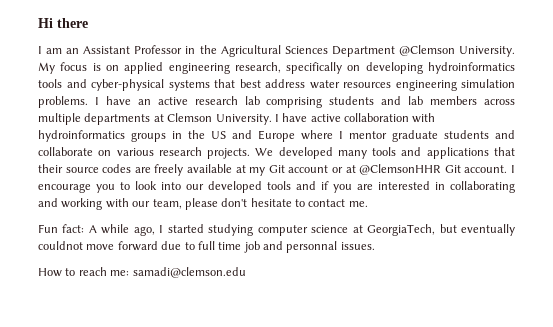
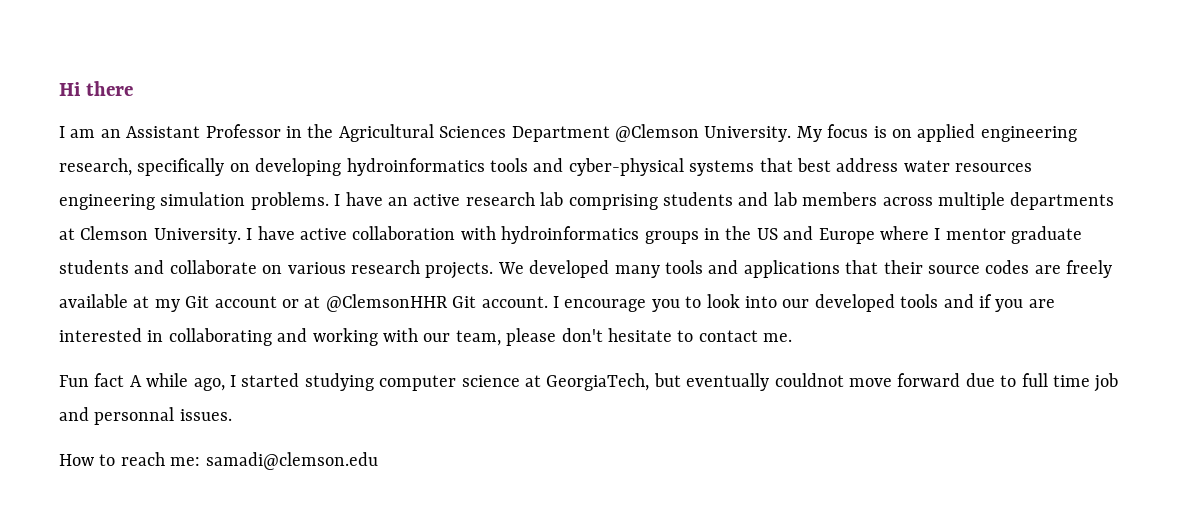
- Fun fact: A while ago, I started studying computer science at GeorgiaTech, but eventually couldnot move forward due to full time job and personnal issues.
+ Fun fact A while ago, I started studying computer science at GeorgiaTech, but eventually couldnot move forward due to full time job and personnal issues.

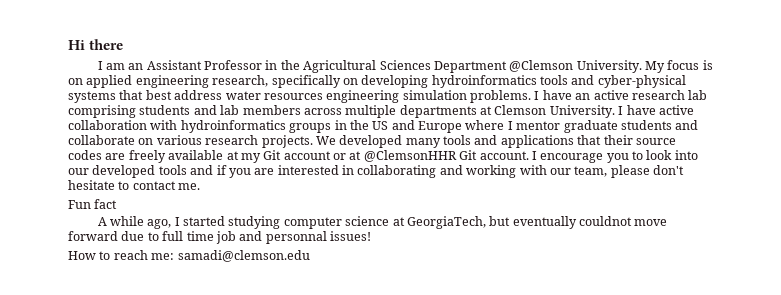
- Fun fact A while ago, I started studying computer science at GeorgiaTech, but eventually couldnot move forward due to full time job and personnal issues.
+ Fun fact
+ A while ago, I started studying computer science at GeorgiaTech, but eventually couldnot move forward due to full time job and personnal issues!

